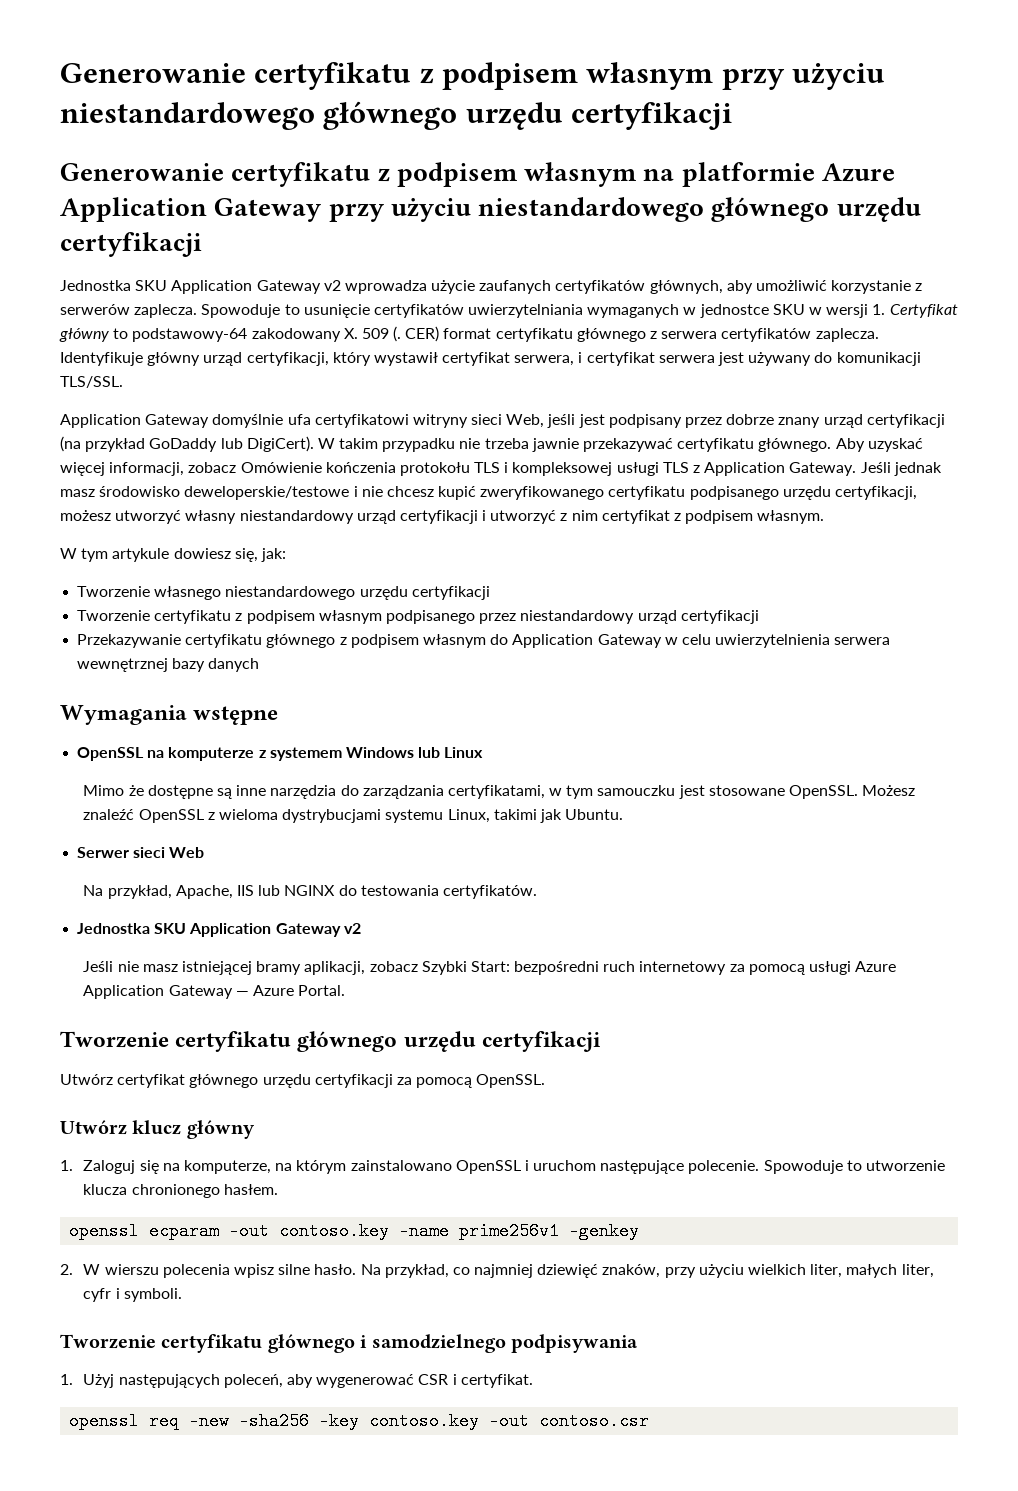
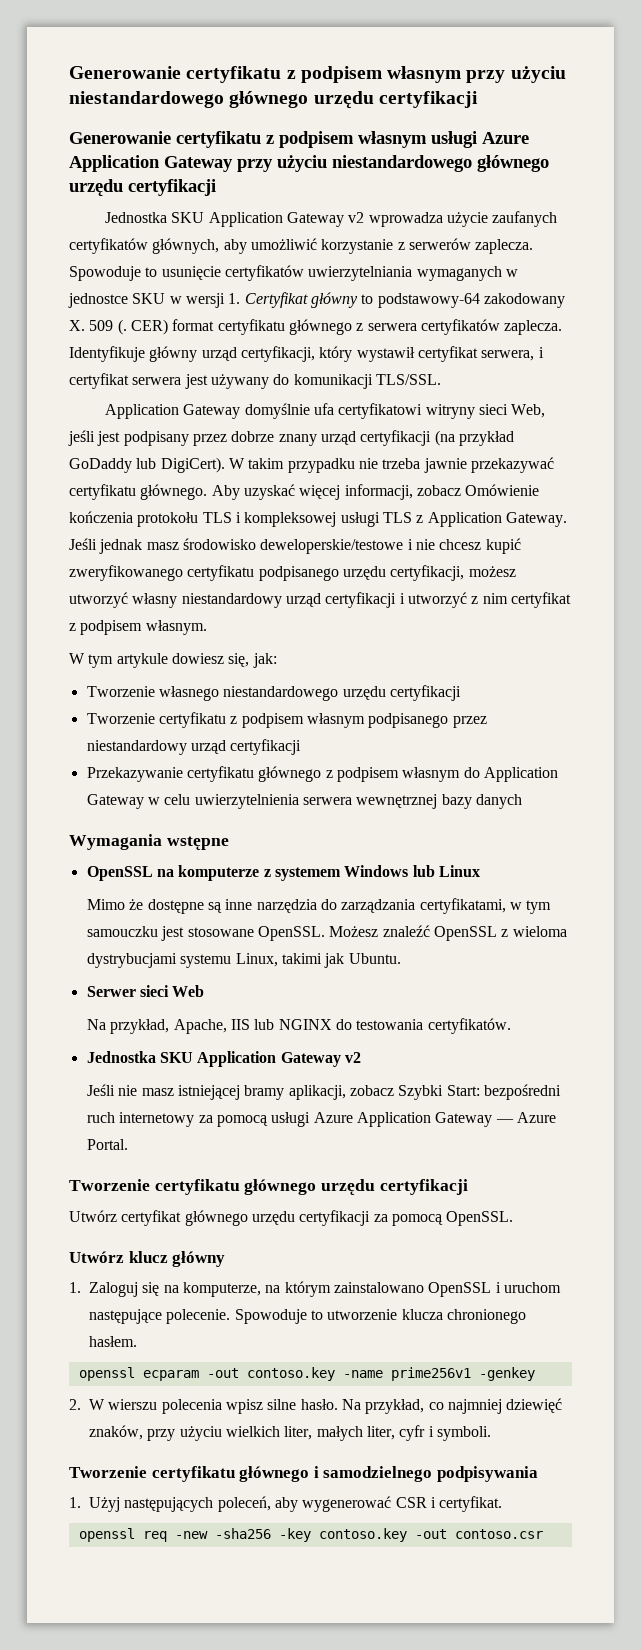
- Generowanie certyfikatu z podpisem własnym na platformie Azure Application Gateway przy użyciu niestandardowego głównego urzędu certyfikacji
+ Generowanie certyfikatu z podpisem własnym usługi Azure Application Gateway przy użyciu niestandardowego głównego urzędu certyfikacji

